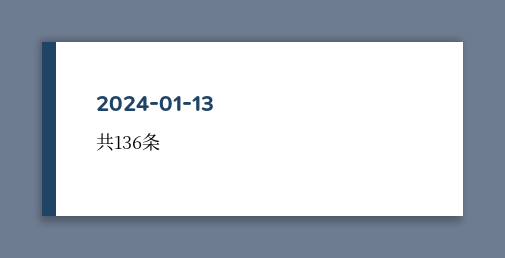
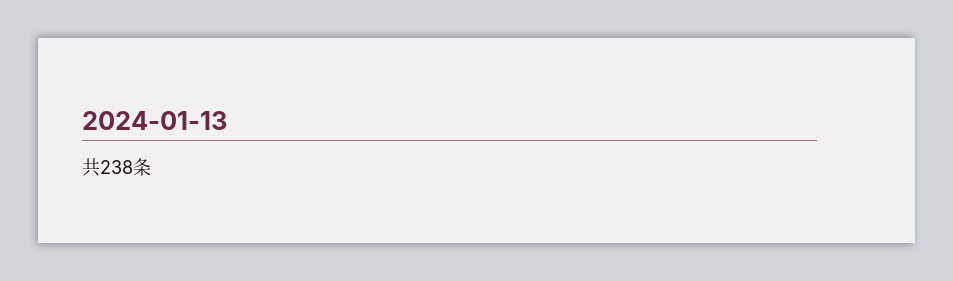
- 共136条
+ 共238条

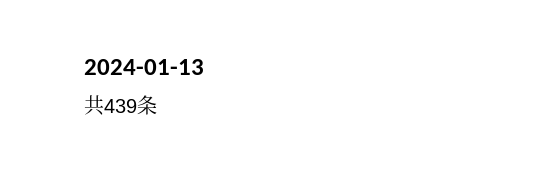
- 共238条
+ 共439条

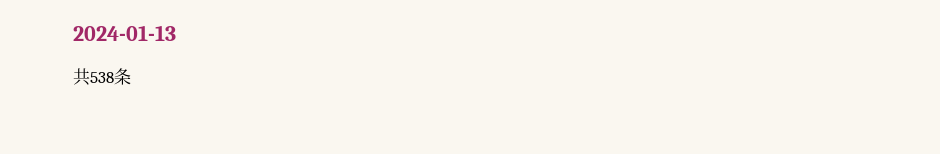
- 共439条
+ 共538条

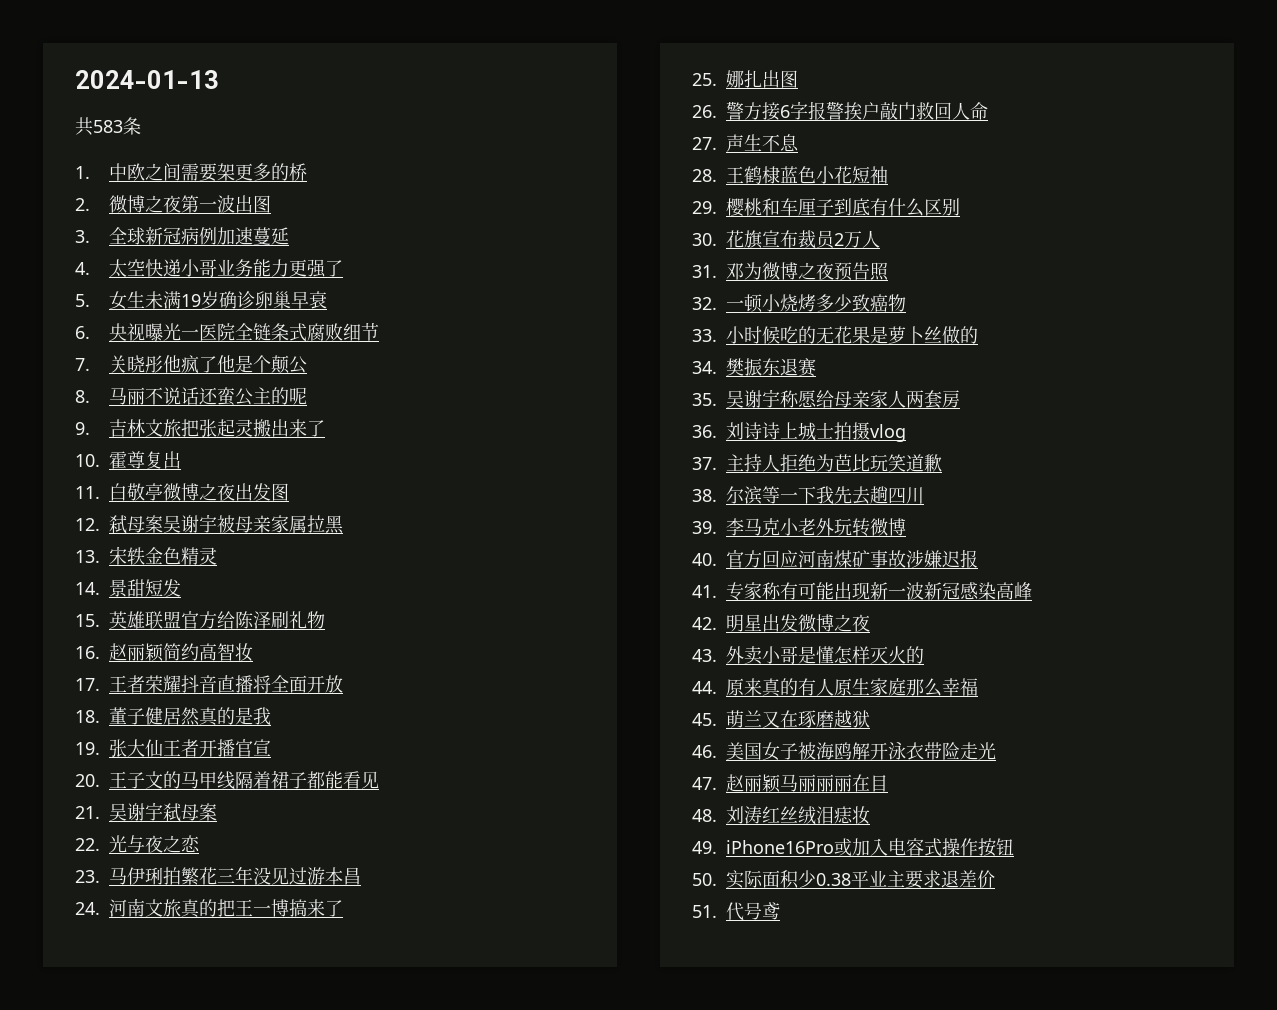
- 共538条
+ 共583条
+ 1.中欧之间需要架更多的桥
+ 2.微博之夜第一波出图
+ 3.全球新冠病例加速蔓延
+ 4.太空快递小哥业务能力更强了
+ 5.女生未满19岁确诊卵巢早衰
+ 6.央视曝光一医院全链条式腐败细节
+ 7.关晓彤他疯了他是个颠公
+ 8.马丽不说话还蛮公主的呢
+ 9.吉林文旅把张起灵搬出来了
+ 10.霍尊复出
+ 11.白敬亭微博之夜出发图
+ 12.弑母案吴谢宇被母亲家属拉黑
+ 13.宋轶金色精灵
+ 14.景甜短发
+ 15.英雄联盟官方给陈泽刷礼物
+ 16.赵丽颖简约高智妆
+ 17.王者荣耀抖音直播将全面开放
+ 18.董子健居然真的是我
+ 19.张大仙王者开播官宣
+ 20.王子文的马甲线隔着裙子都能看见
+ 21.吴谢宇弑母案
+ 22.光与夜之恋
+ 23.马伊琍拍繁花三年没见过游本昌
+ 24.河南文旅真的把王一博搞来了
+ 25.娜扎出图
+ 26.警方接6字报警挨户敲门救回人命
+ 27.声生不息
+ 28.王鹤棣蓝色小花短袖
+ 29.樱桃和车厘子到底有什么区别
+ 30.花旗宣布裁员2万人
+ 31.邓为微博之夜预告照
+ 32.一顿小烧烤多少致癌物
+ 33.小时候吃的无花果是萝卜丝做的
+ 34.樊振东退赛
+ 35.吴谢宇称愿给母亲家人两套房
+ 36.刘诗诗上城士拍摄vlog
+ 37.主持人拒绝为芭比玩笑道歉
+ 38.尔滨等一下我先去趟四川
+ 39.李马克小老外玩转微博
+ 40.官方回应河南煤矿事故涉嫌迟报
+ 41.专家称有可能出现新一波新冠感染高峰
+ 42.明星出发微博之夜
+ 43.外卖小哥是懂怎样灭火的
+ 44.原来真的有人原生家庭那么幸福
+ 45.萌兰又在琢磨越狱
+ 46.美国女子被海鸥解开泳衣带险走光
+ 47.赵丽颖马丽丽丽在目
+ 48.刘涛红丝绒泪痣妆
+ 49. iPhone16Pro或加入电容式操作按钮
+ 50.实际面积少0.38平业主要求退差价
+ 51.代号鸢

